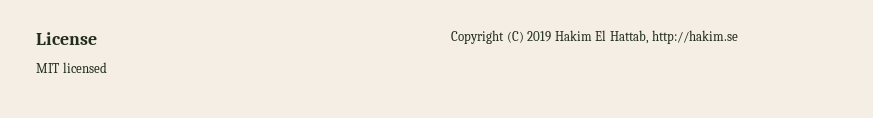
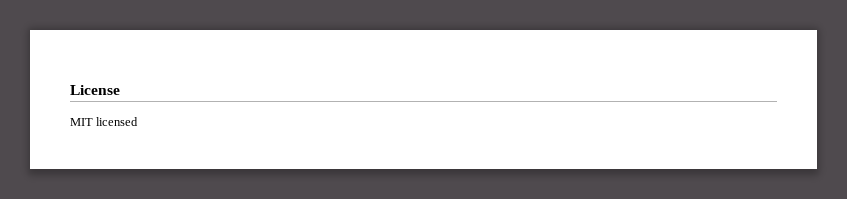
- Copyright (C) 2019 Hakim El Hattab, http://hakim.se

